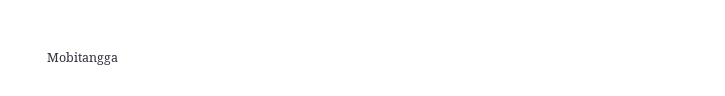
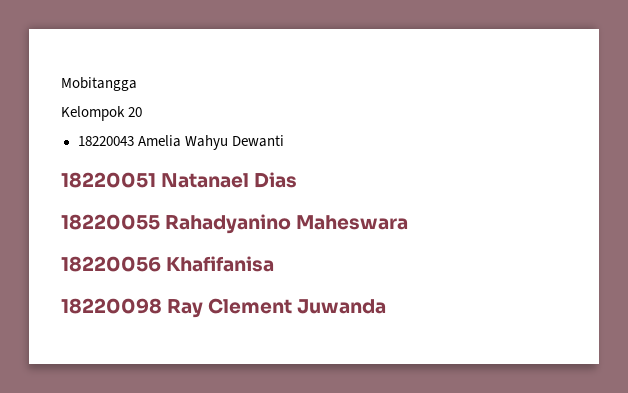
+ Kelompok 20
+ 18220043 Amelia Wahyu Dewanti
+ 18220051 Natanael Dias
+ 18220055 Rahadyanino Maheswara
+ 18220056 Khafifanisa
+ 18220098 Ray Clement Juwanda

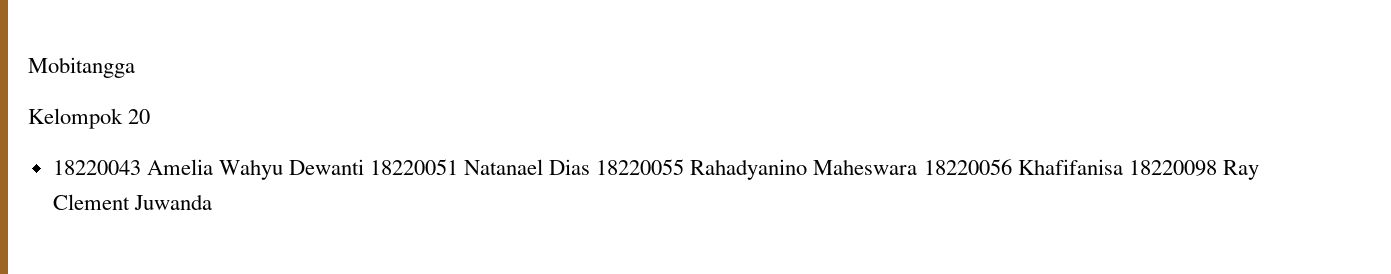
- 18220043 Amelia Wahyu Dewanti
- 18220051 Natanael Dias
- 18220055 Rahadyanino Maheswara
- 18220056 Khafifanisa
- 18220098 Ray Clement Juwanda
+ 18220043 Amelia Wahyu Dewanti 18220051 Natanael Dias 18220055 Rahadyanino Maheswara 18220056 Khafifanisa 18220098 Ray Clement Juwanda

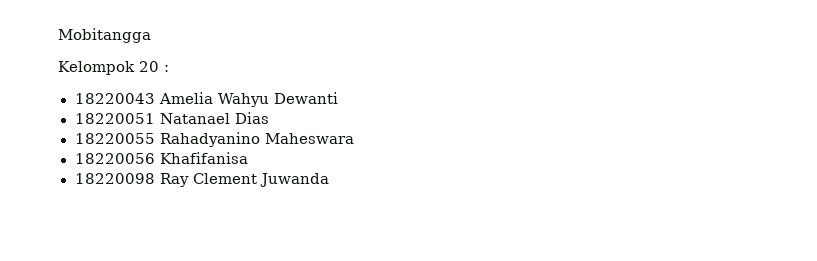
- Kelompok 20
+ Kelompok 20 :
- 18220043 Amelia Wahyu Dewanti 18220051 Natanael Dias 18220055 Rahadyanino Maheswara 18220056 Khafifanisa 18220098 Ray Clement Juwanda
+ 18220043 Amelia Wahyu Dewanti
+ 18220051 Natanael Dias
+ 18220055 Rahadyanino Maheswara
+ 18220056 Khafifanisa
+ 18220098 Ray Clement Juwanda

